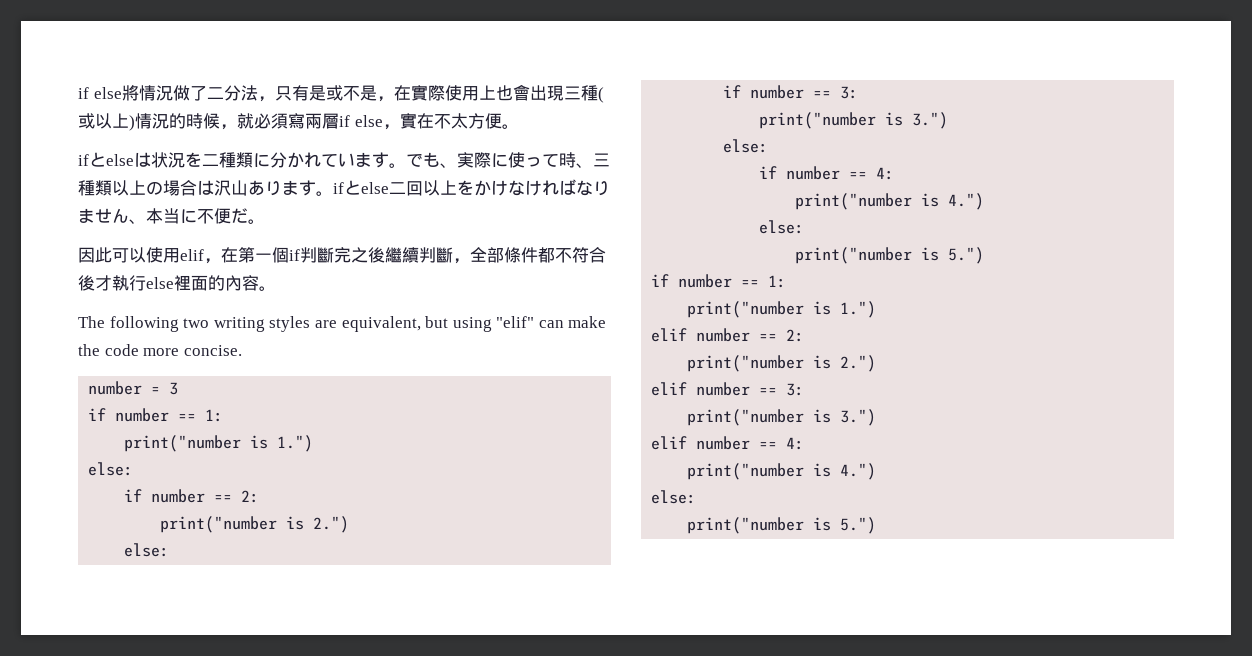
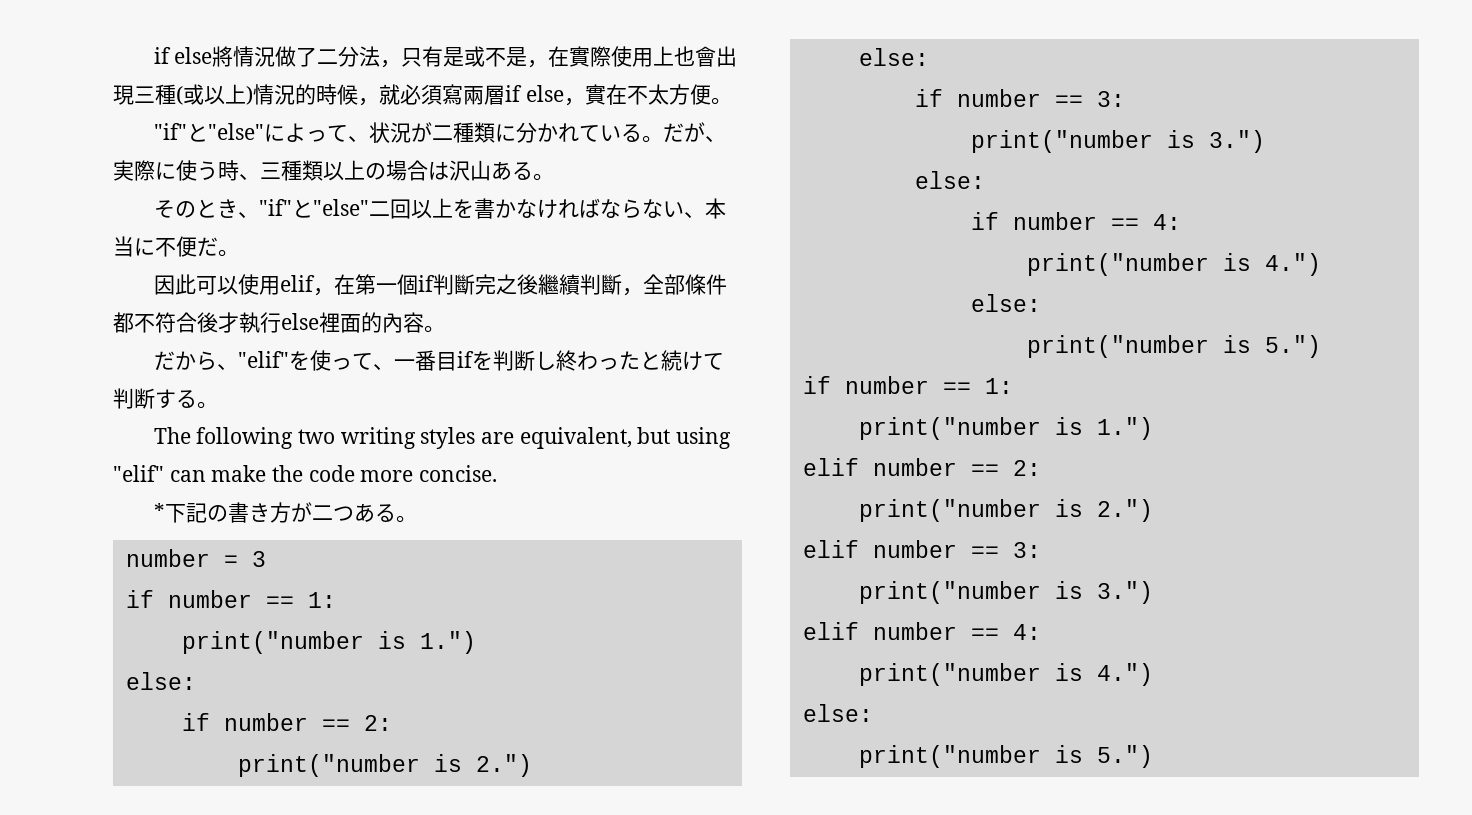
- ifとelseは状況を二種類に分かれています。でも、実際に使って時、三種類以上の場合は沢山あります。ifとelse二回以上をかけなければなりません、本当に不便だ。
+ "if"と"else"によって、状況が二種類に分かれている。だが、実際に使う時、三種類以上の場合は沢山ある。
+ そのとき、"if"と"else"二回以上を書かなければならない、本当に不便だ。
+ だから、"elif"を使って、一番目ifを判断し終わったと続けて判断する。
+ *下記の書き方が二つある。

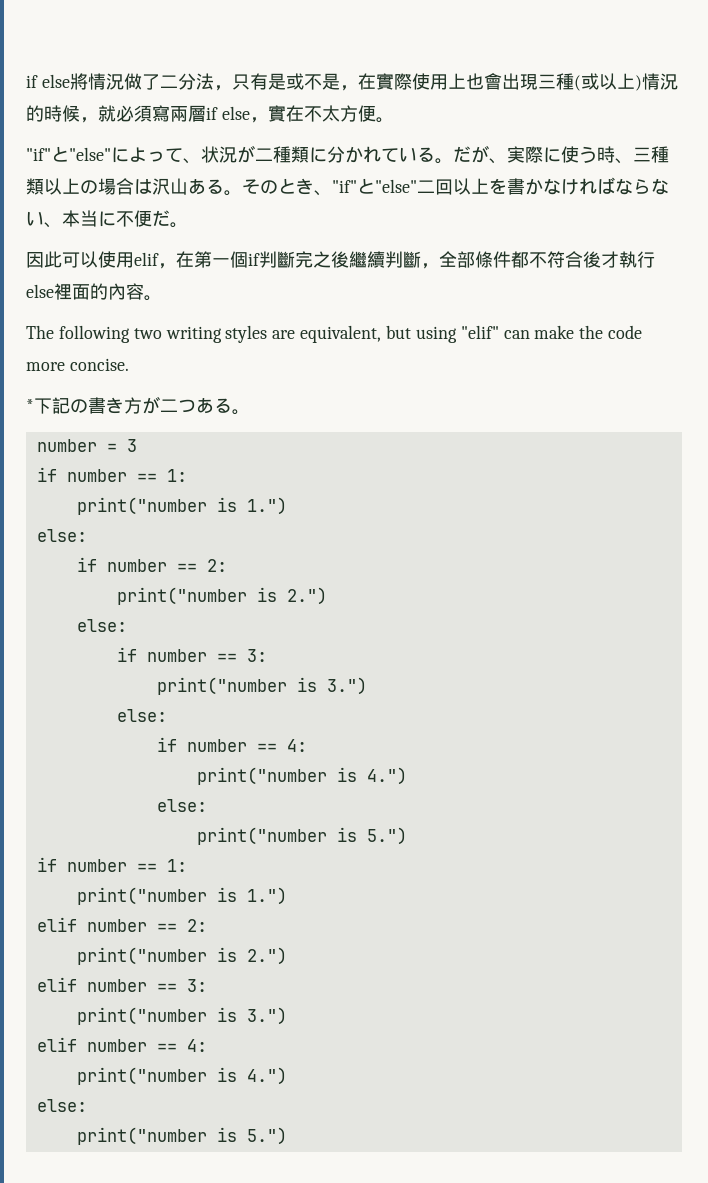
- だが、実際に使う時、三種類以上の場合は沢山ある。
- そのとき、"if"と"else"二回以上を書かなければならない、本当に不便だ。
+ だが、実際に使う時、三種類以上の場合は沢山ある。そのとき、"if"と"else"二回以上を書かなければならない、本当に不便だ。
- だから、"elif"を使って、一番目ifを判断し終わったと続けて判断する。

